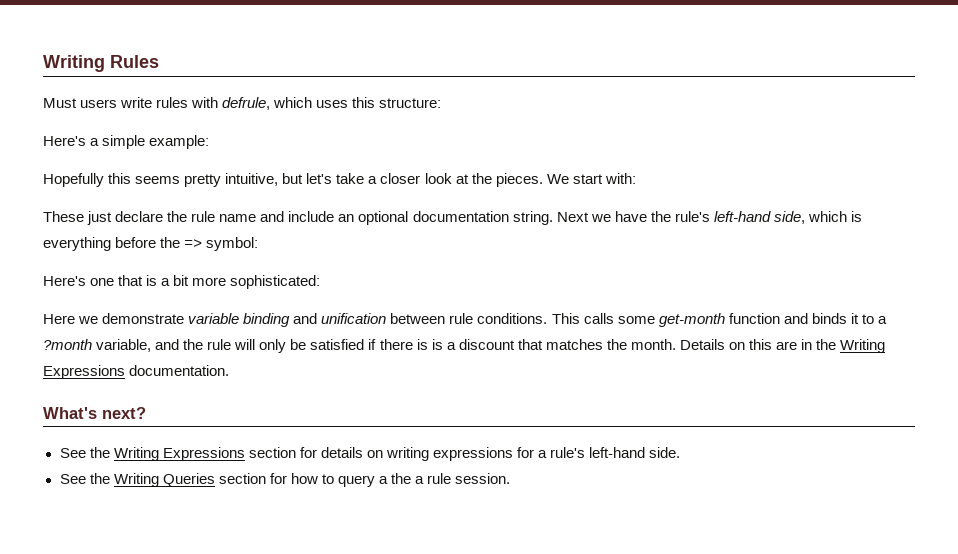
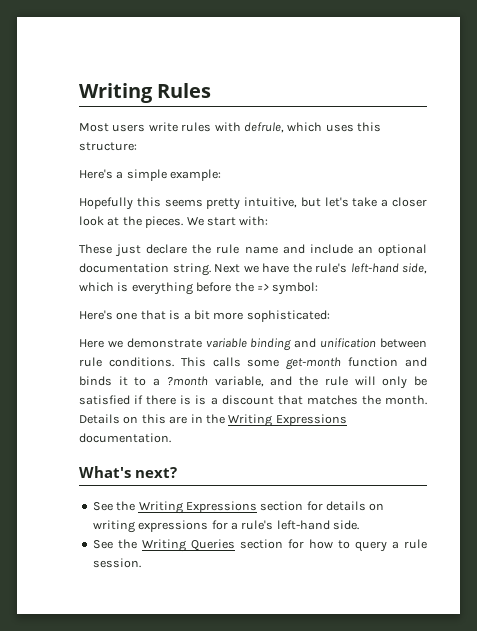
- Must users write rules with defrule, which uses this structure:
+ Most users write rules with defrule, which uses this structure:
- See the Writing Queries section for how to query a the a rule session.
+ See the Writing Queries section for how to query a rule session.

